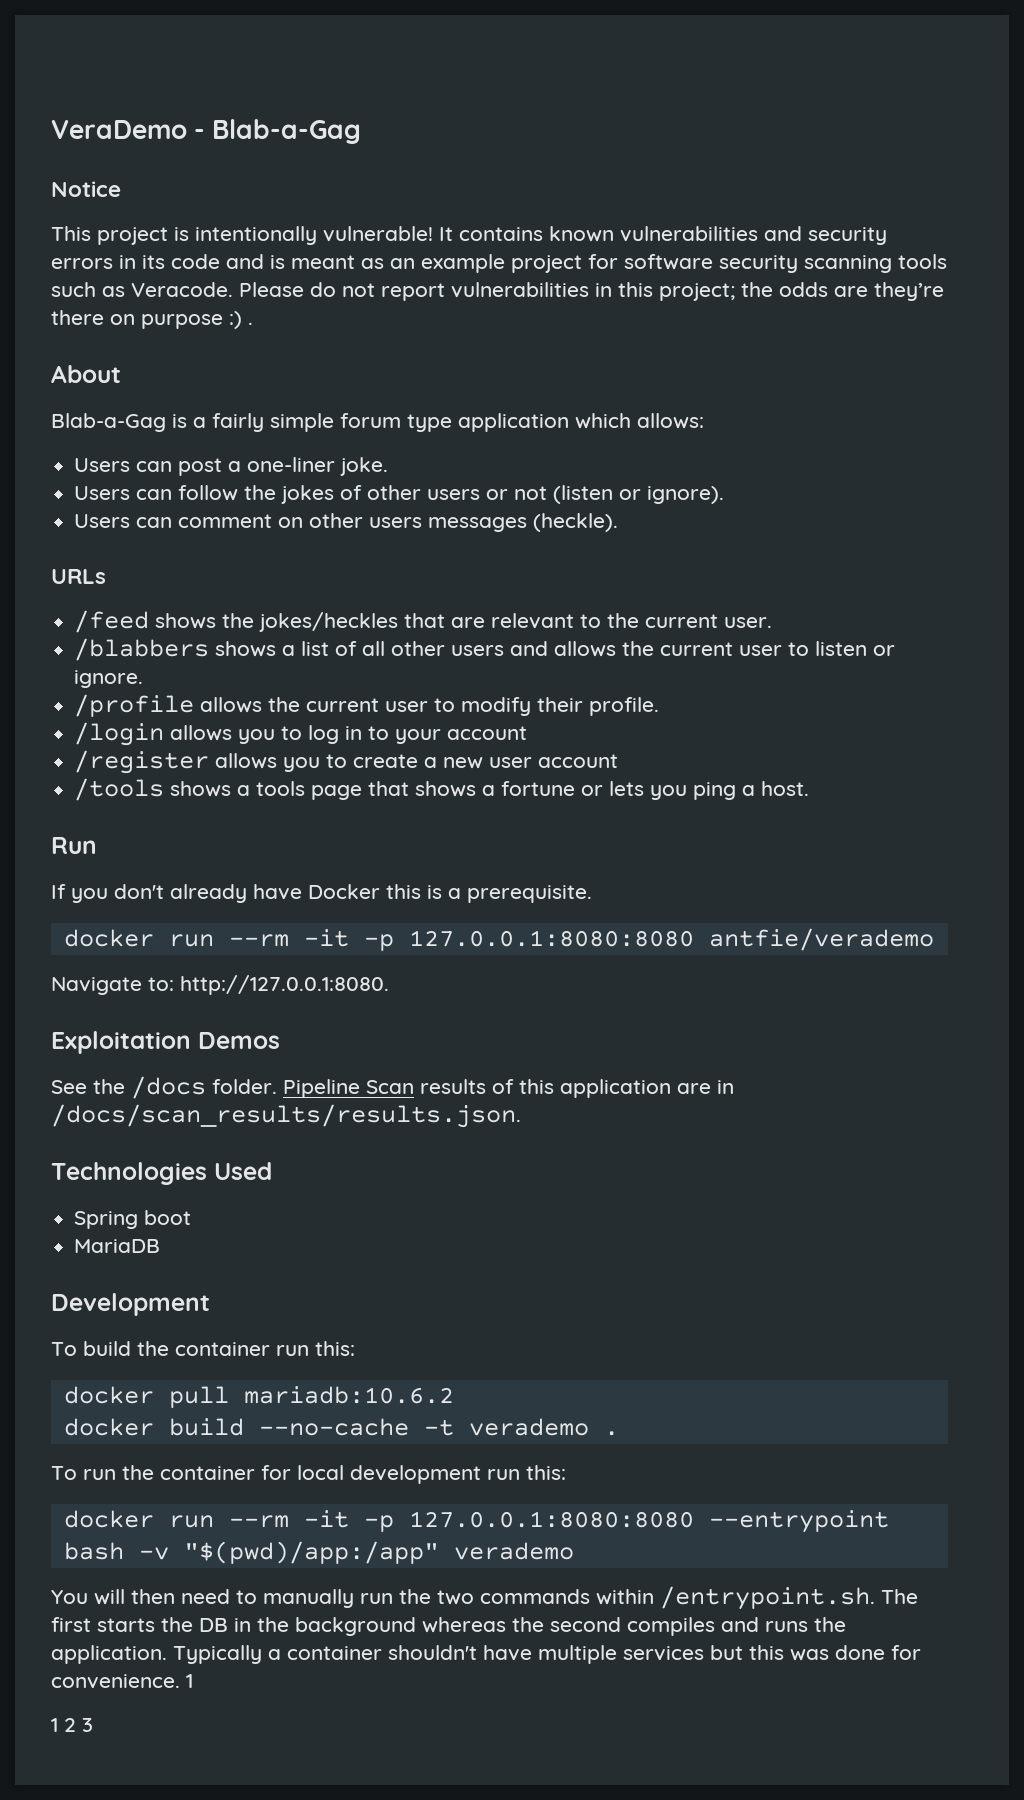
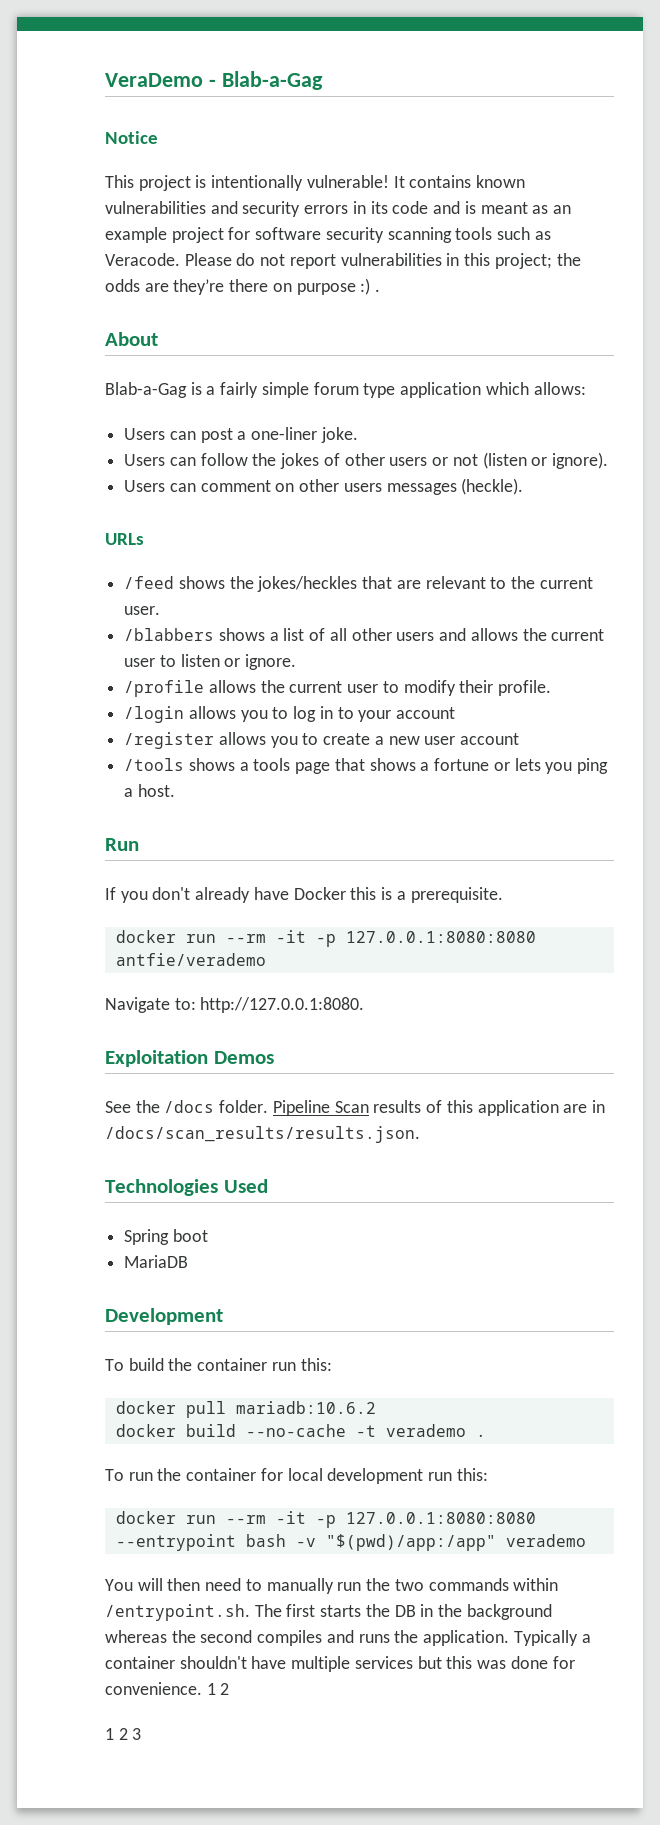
- Typically a container shouldn't have multiple services but this was done for convenience. 1
+ Typically a container shouldn't have multiple services but this was done for convenience. 1 2

